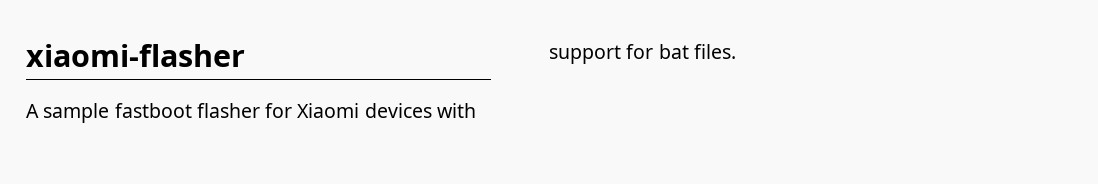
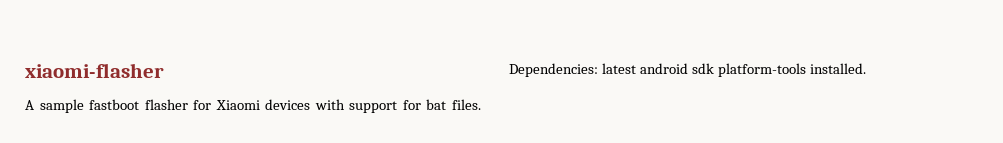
+ Dependencies: latest android sdk platform-tools installed.

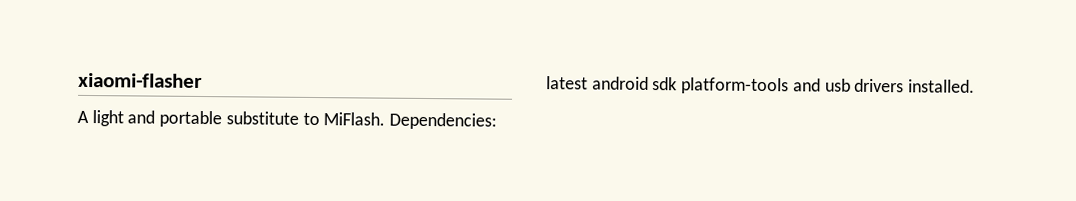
- A sample fastboot flasher for Xiaomi devices with support for bat files.
+ A light and portable substitute to MiFlash.
- Dependencies: latest android sdk platform-tools installed.
+ Dependencies: latest android sdk platform-tools and usb drivers installed.

